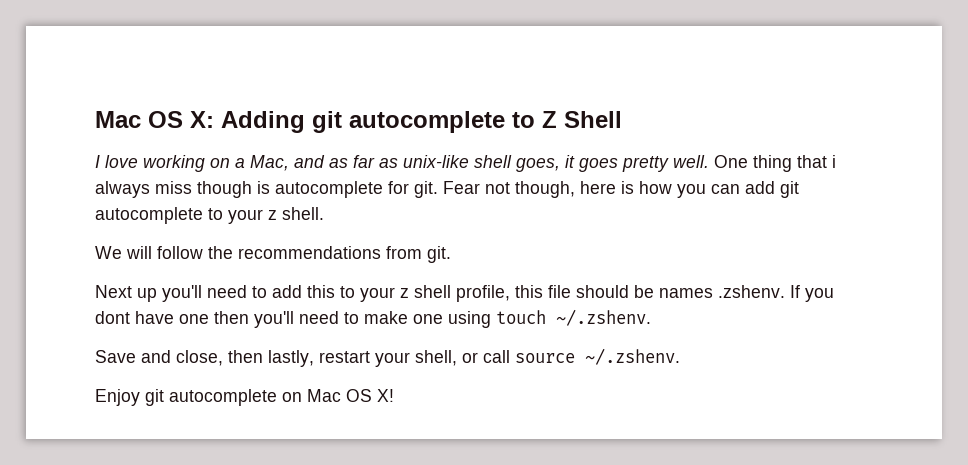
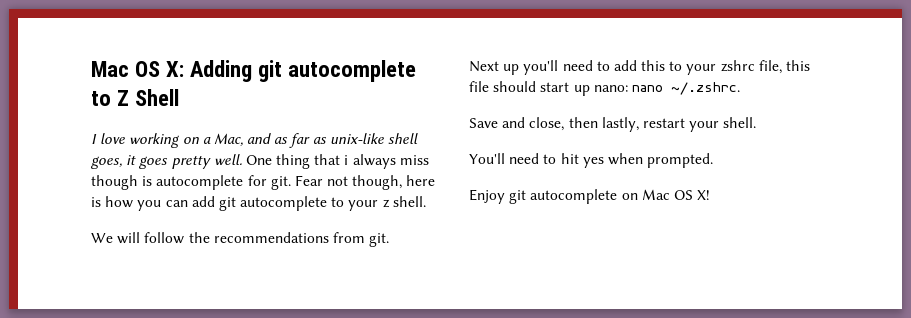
- Next up you'll need to add this to your z shell profile, this file should be names .zshenv. If you dont have one then you'll need to make one using touch ~/.zshenv.
+ Next up you'll need to add this to your zshrc file, this file should start up nano: nano ~/.zshrc.
- Save and close, then lastly, restart your shell, or call source ~/.zshenv.
+ Save and close, then lastly, restart your shell.
+ You'll need to hit yes when prompted.

